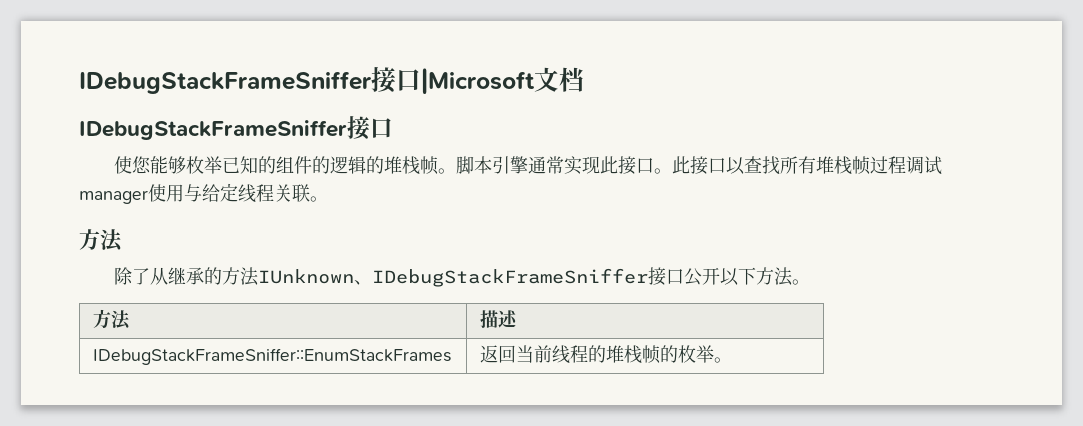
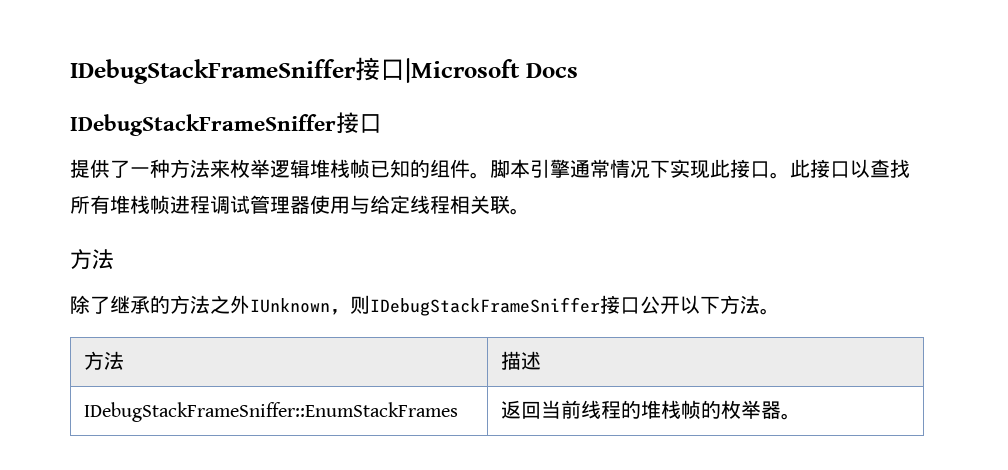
- IDebugStackFrameSniffer接口|Microsoft文档
+ IDebugStackFrameSniffer接口|Microsoft Docs
- 使您能够枚举已知的组件的逻辑的堆栈帧。
+ 提供了一种方法来枚举逻辑堆栈帧已知的组件。
- 脚本引擎通常实现此接口。
+ 脚本引擎通常情况下实现此接口。
- 此接口以查找所有堆栈帧过程调试manager使用与给定线程关联。
+ 此接口以查找所有堆栈帧进程调试管理器使用与给定线程相关联。
- 除了从继承的方法IUnknown、IDebugStackFrameSniffer接口公开以下方法。
+ 除了继承的方法之外IUnknown，则IDebugStackFrameSniffer接口公开以下方法。
- IDebugStackFrameSniffer::EnumStackFrames | 返回当前线程的堆栈帧的枚举。
+ IDebugStackFrameSniffer::EnumStackFrames | 返回当前线程的堆栈帧的枚举器。

